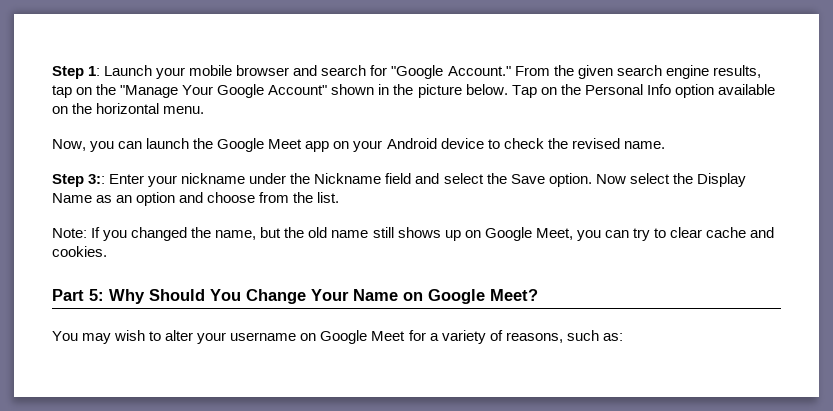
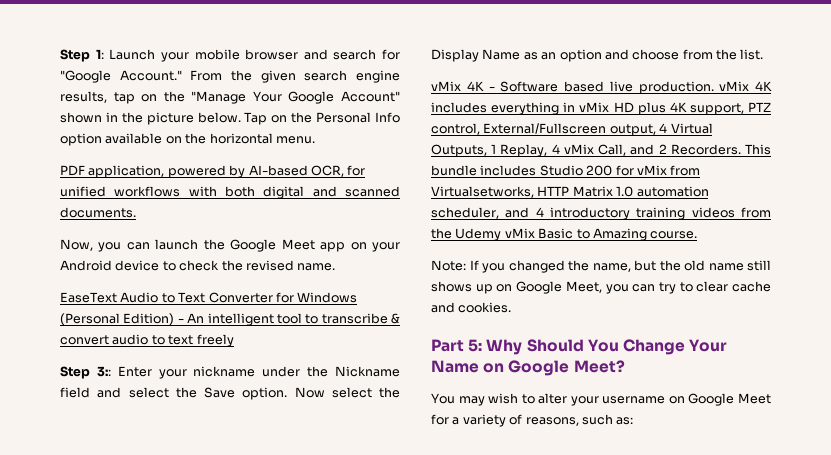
+ PDF application, powered by AI-based OCR, for unified workflows with both digital and scanned documents.
+ EaseText Audio to Text Converter for Windows (Personal Edition) - An intelligent tool to transcribe & convert audio to text freely
+ vMix 4K - Software based live production. vMix 4K includes everything in vMix HD plus 4K support, PTZ control, External/Fullscreen output, 4 Virtual Outputs, 1 Replay, 4 vMix Call, and 2 Recorders. This bundle includes Studio 200 for vMix from Virtualsetworks, HTTP Matrix 1.0 automation scheduler, and 4 introductory training videos from the Udemy vMix Basic to Amazing course.

